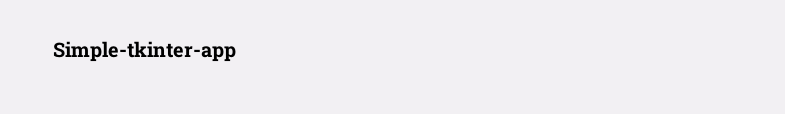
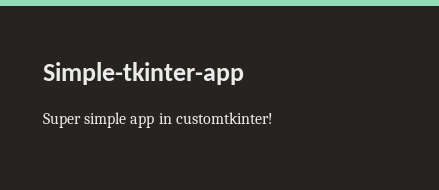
+ Super simple app in customtkinter!

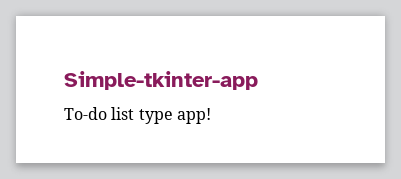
- Super simple app in customtkinter!
+ To-do list type app!

